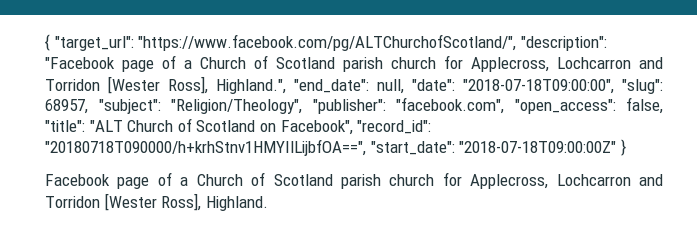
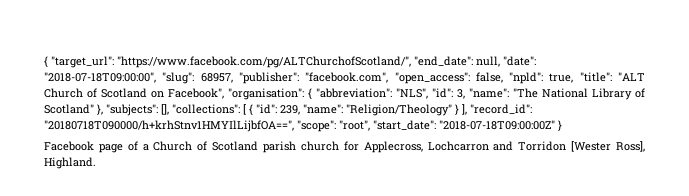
- { "target_url": "https://www.facebook.com/pg/ALTChurchofScotland/", "description": "Facebook page of a Church of Scotland parish church for Applecross, Lochcarron and Torridon [Wester Ross], Highland.", "end_date": null, "date": "2018-07-18T09:00:00", "slug": 68957, "subject": "Religion/Theology", "publisher": "facebook.com", "open_access": false, "title": "ALT Church of Scotland on Facebook", "record_id": "20180718T090000/h+krhStnv1HMYIlLijbfOA==", "start_date": "2018-07-18T09:00:00Z" }
+ { "target_url": "https://www.facebook.com/pg/ALTChurchofScotland/", "end_date": null, "date": "2018-07-18T09:00:00", "slug": 68957, "publisher": "facebook.com", "open_access": false, "npld": true, "title": "ALT Church of Scotland on Facebook", "organisation": { "abbreviation": "NLS", "id": 3, "name": "The National Library of Scotland" }, "subjects": [], "collections": [ { "id": 239, "name": "Religion/Theology" } ], "record_id": "20180718T090000/h+krhStnv1HMYIlLijbfOA==", "scope": "root", "start_date": "2018-07-18T09:00:00Z" }

